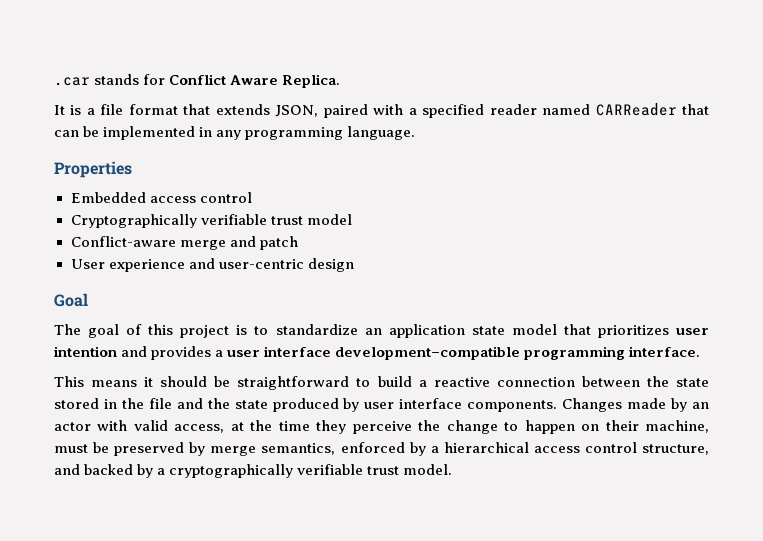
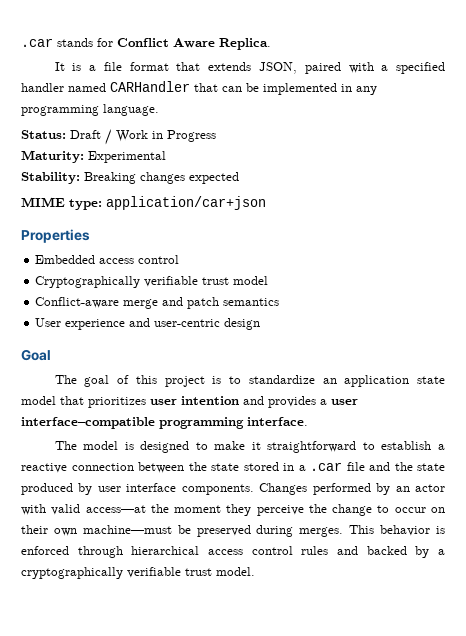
- It is a file format that extends JSON, paired with a specified reader named CARReader that can be implemented in any programming language.
+ It is a file format that extends JSON, paired with a specified handler named CARHandler that can be implemented in any programming language.
+ Status: Draft / Work in Progress
+ Maturity: Experimental
+ Stability: Breaking changes expected
+ MIME type: application/car+json
- Conflict-aware merge and patch
+ Conflict-aware merge and patch semantics
- The goal of this project is to standardize an application state model that prioritizes user intention and provides a user interface development–compatible programming interface.
+ The goal of this project is to standardize an application state model that prioritizes user intention and provides a user interface–compatible programming interface.
- This means it should be straightforward to build a reactive connection between the state stored in the file and the state produced by user interface components.
+ The model is designed to make it straightforward to establish a reactive connection between the state stored in a .car file and the state produced by user interface components.
- Changes made by an actor with valid access, at the time they perceive the change to happen on their machine, must be preserved by merge semantics, enforced by a hierarchical access control structure, and backed by a cryptographically verifiable trust model.
+ Changes performed by an actor with valid access—at the moment they perceive the change to occur on their own machine—must be preserved during merges. This behavior is enforced through hierarchical access control rules and backed by a cryptographically verifiable trust model.

